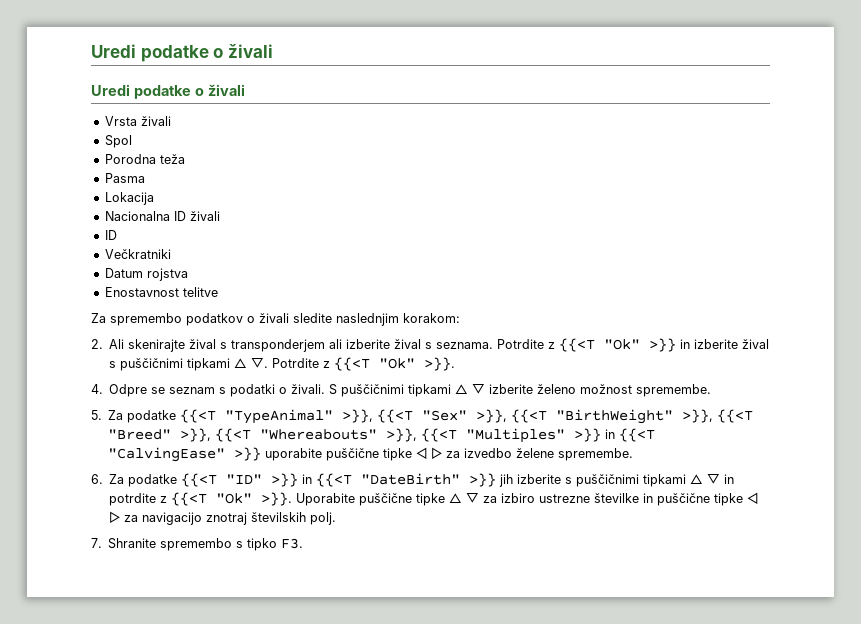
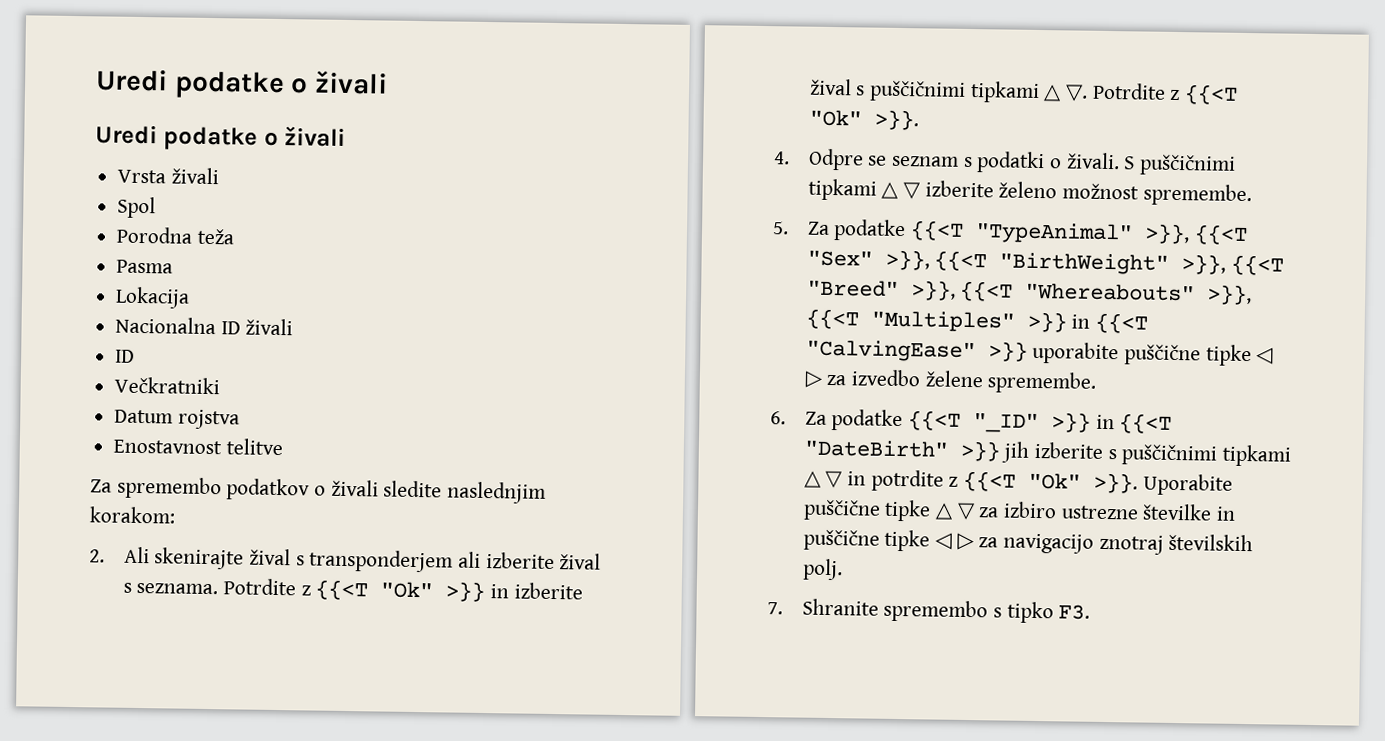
- 6. Za podatke {{<T "ID" >}} in {{<T "DateBirth" >}} jih izberite s puščičnimi tipkami △ ▽ in potrdite z {{<T "Ok" >}}.
+ 6. Za podatke {{<T "_ID" >}} in {{<T "DateBirth" >}} jih izberite s puščičnimi tipkami △ ▽ in potrdite z {{<T "Ok" >}}.

